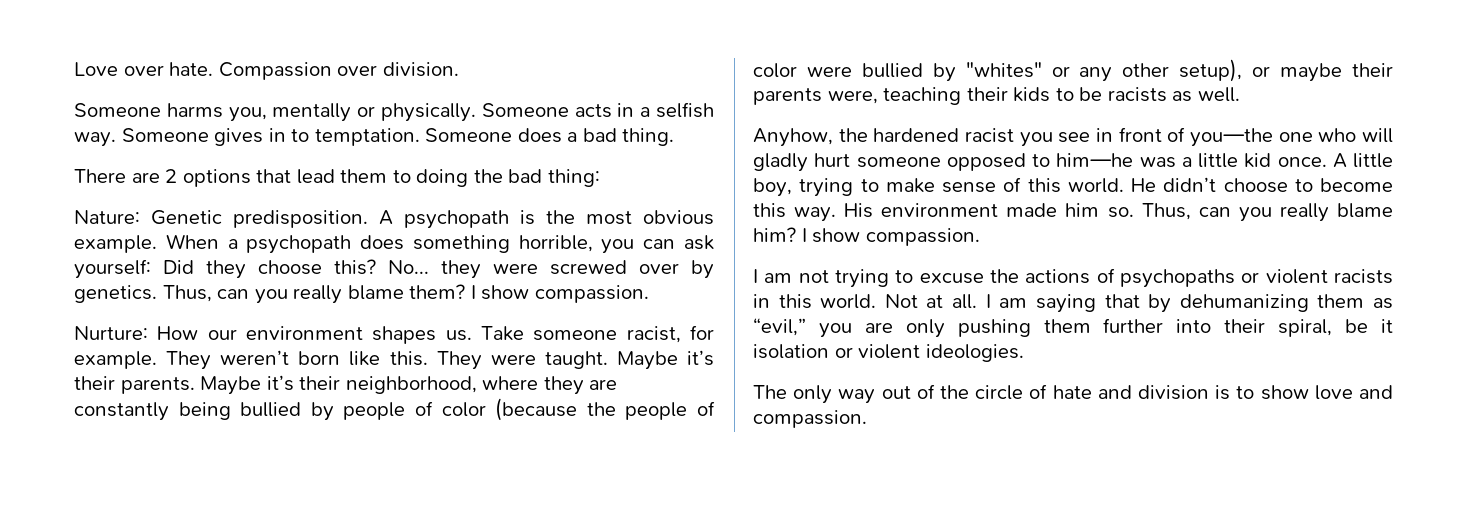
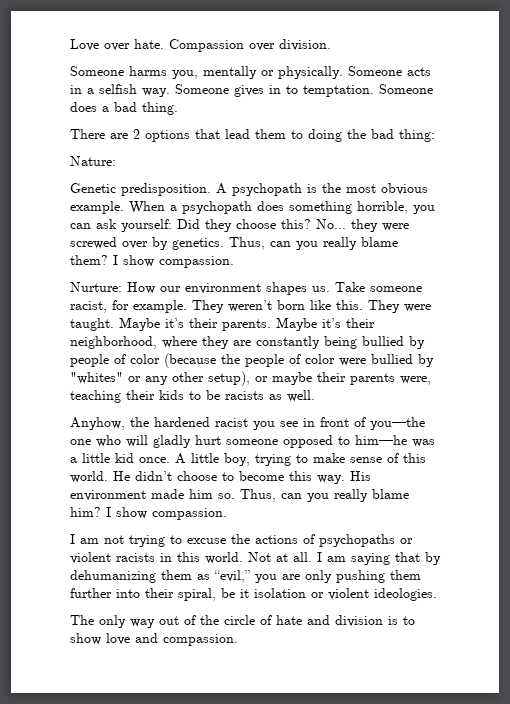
- Nature: Genetic predisposition.
+ Nature:
+ Genetic predisposition.

